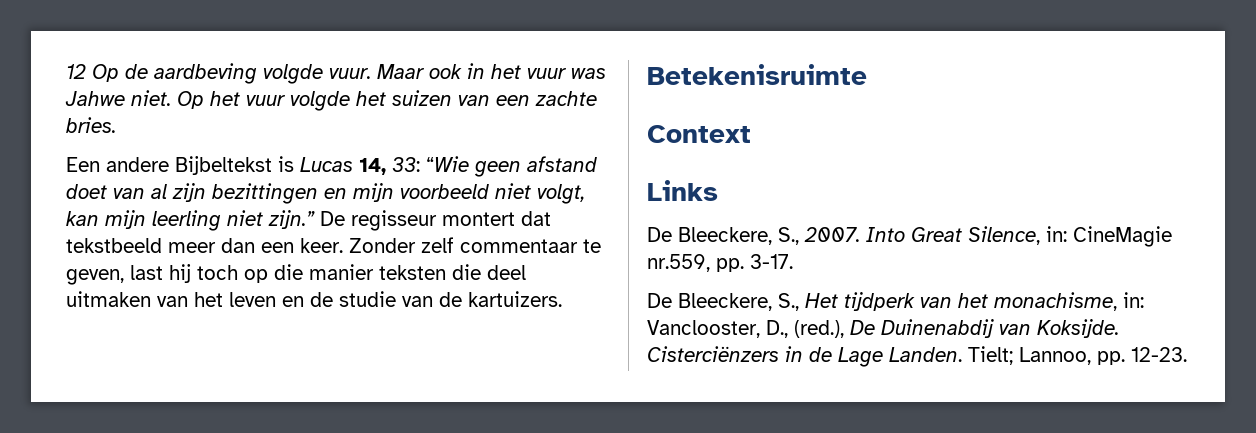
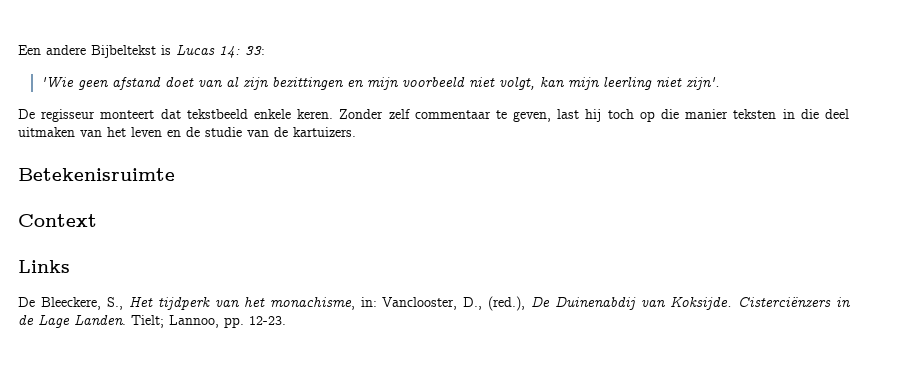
- 12 Op de aardbeving volgde vuur. Maar ook in het vuur was Jahwe niet. Op het vuur volgde het suizen van een zachte bries.
- Een andere Bijbeltekst is Lucas 14, 33: “Wie geen afstand doet van al zijn bezittingen en mijn voorbeeld niet volgt, kan mijn leerling niet zijn.” De regisseur montert dat tekstbeeld meer dan een keer.
+ Een andere Bijbeltekst is Lucas 14: 33:
+ 'Wie geen afstand doet van al zijn bezittingen en mijn voorbeeld niet volgt, kan mijn leerling niet zijn'.
+ De regisseur monteert dat tekstbeeld enkele keren.
- Zonder zelf commentaar te geven, last hij toch op die manier teksten die deel uitmaken van het leven en de studie van de kartuizers.
+ Zonder zelf commentaar te geven, last hij toch op die manier teksten in die deel uitmaken van het leven en de studie van de kartuizers.
- De Bleeckere, S., 2007. Into Great Silence, in: CineMagie nr.559, pp. 3-17.

